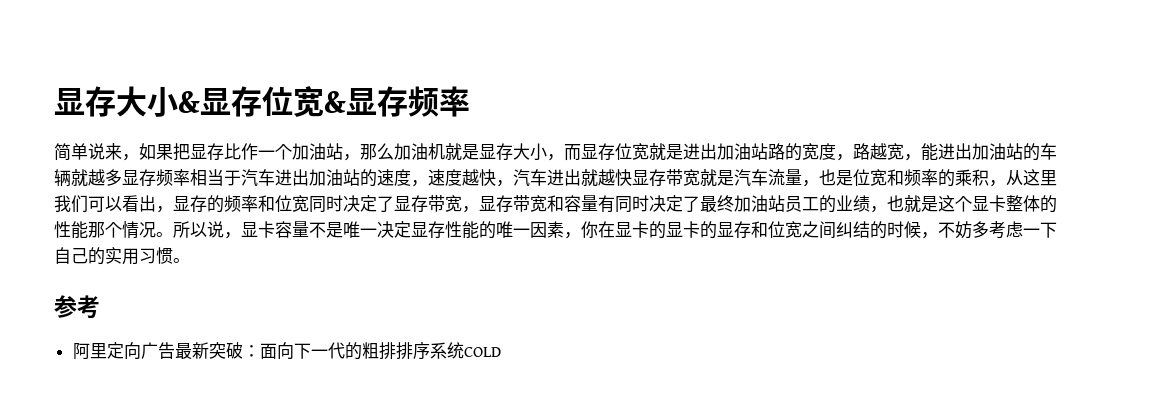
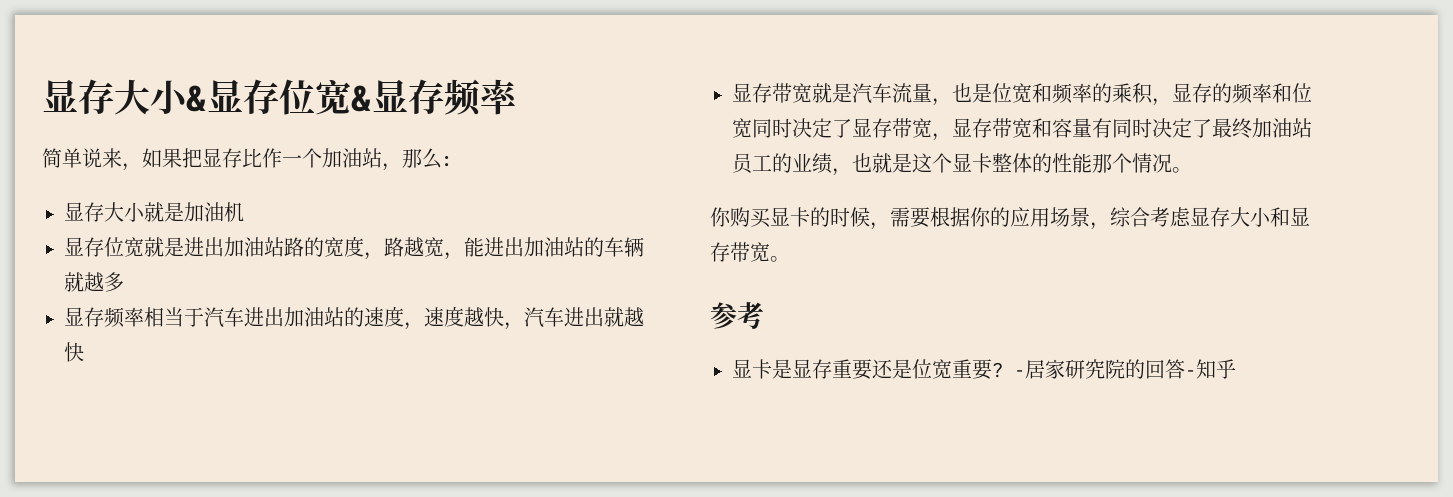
- 简单说来，如果把显存比作一个加油站，那么加油机就是显存大小，而显存位宽就是进出加油站路的宽度，路越宽，能进出加油站的车辆就越多显存频率相当于汽车进出加油站的速度，速度越快，汽车进出就越快显存带宽就是汽车流量，也是位宽和频率的乘积，从这里我们可以看出，显存的频率和位宽同时决定了显存带宽，显存带宽和容量有同时决定了最终加油站员工的业绩，也就是这个显卡整体的性能那个情况。所以说，显卡容量不是唯一决定显存性能的唯一因素，你在显卡的显卡的显存和位宽之间纠结的时候，不妨多考虑一下自己的实用习惯。
+ 简单说来，如果把显存比作一个加油站，那么:
+ 显存大小就是加油机
+ 显存位宽就是进出加油站路的宽度，路越宽，能进出加油站的车辆就越多
+ 显存频率相当于汽车进出加油站的速度，速度越快，汽车进出就越快
+ 显存带宽就是汽车流量，也是位宽和频率的乘积，显存的频率和位宽同时决定了显存带宽，显存带宽和容量有同时决定了最终加油站员工的业绩，也就是这个显卡整体的性能那个情况。
+ 你购买显卡的时候，需要根据你的应用场景，综合考虑显存大小和显存带宽。
  参考
- 阿里定向广告最新突破：面向下一代的粗排排序系统COLD
+ 显卡是显存重要还是位宽重要? -居家研究院的回答-知乎

